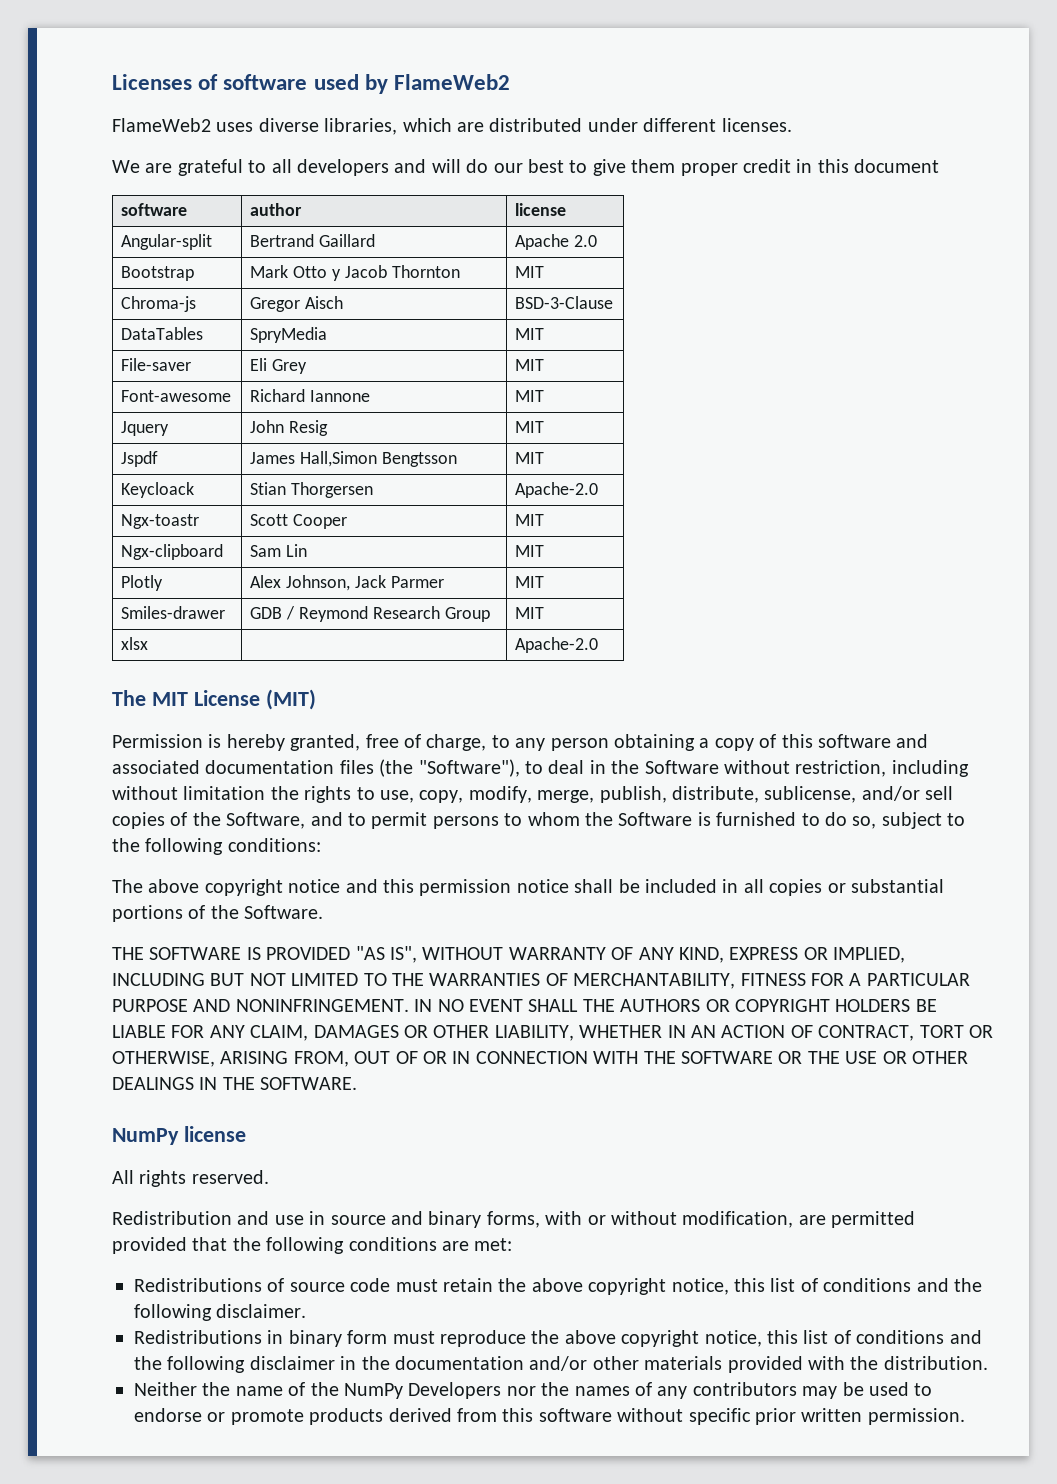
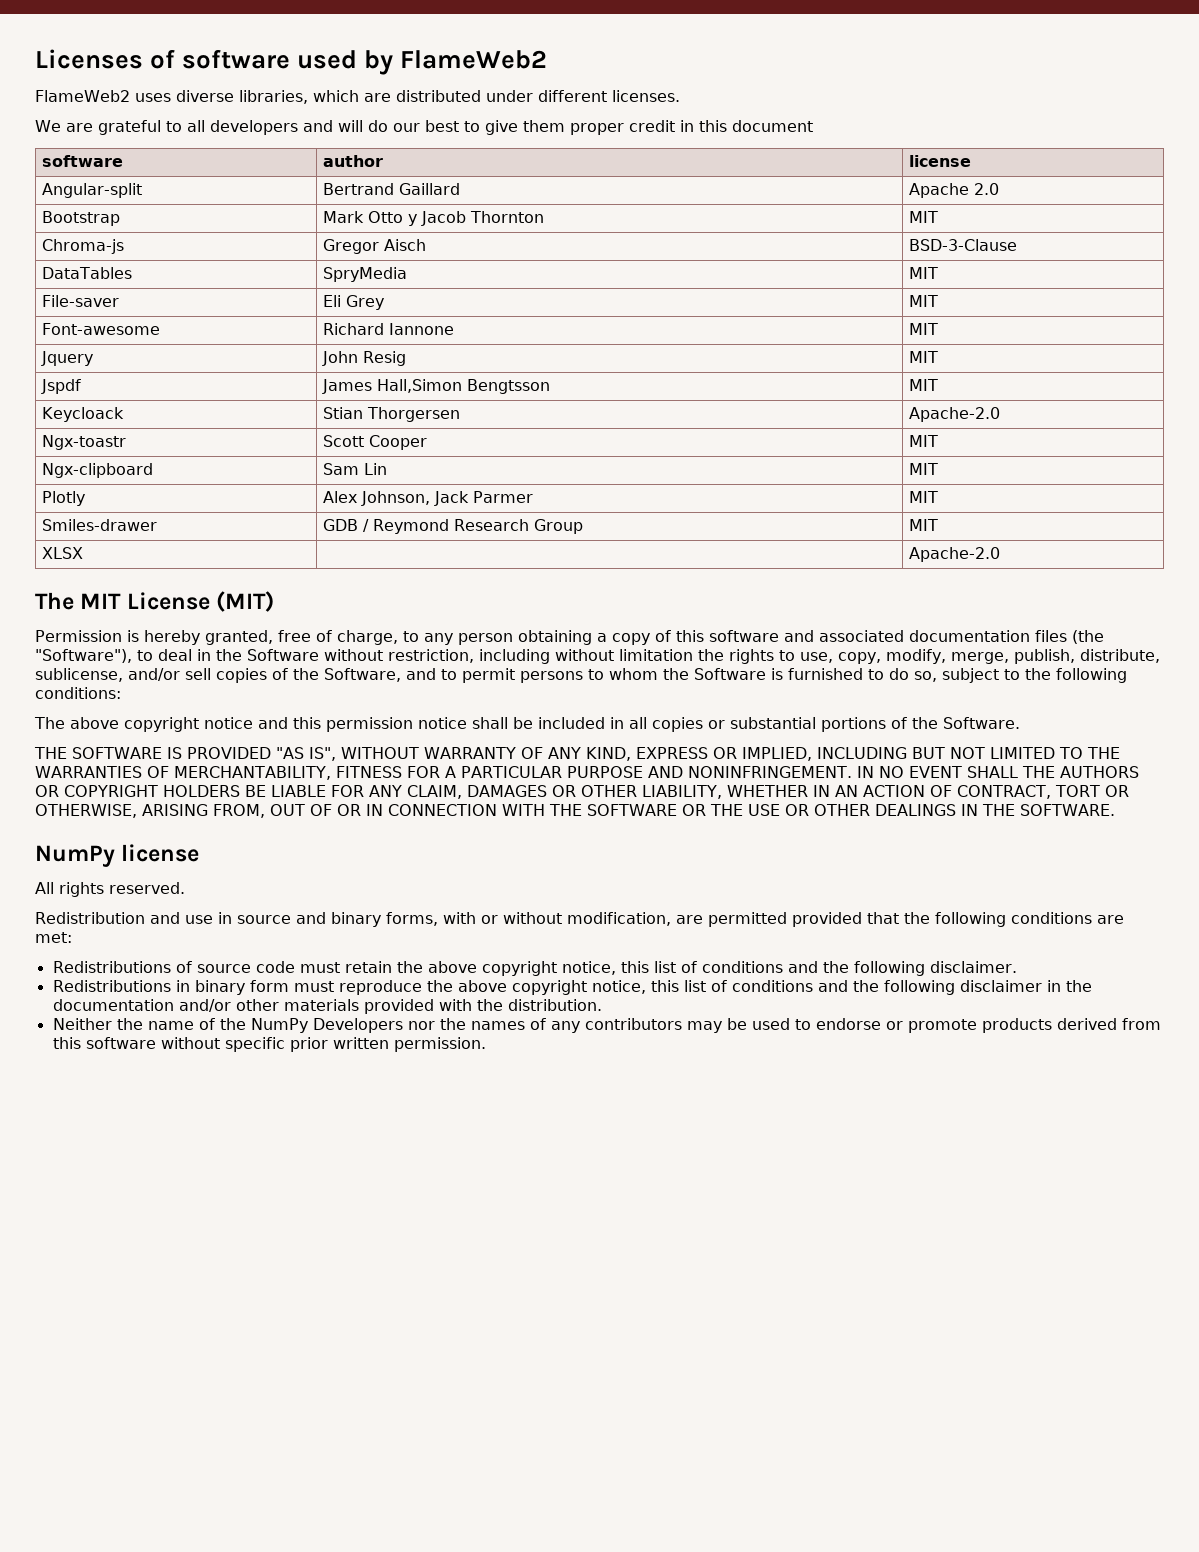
- xlsx | | Apache-2.0
+ XLSX | | Apache-2.0

